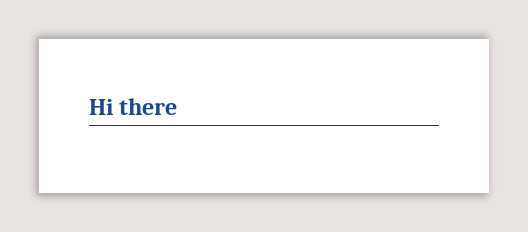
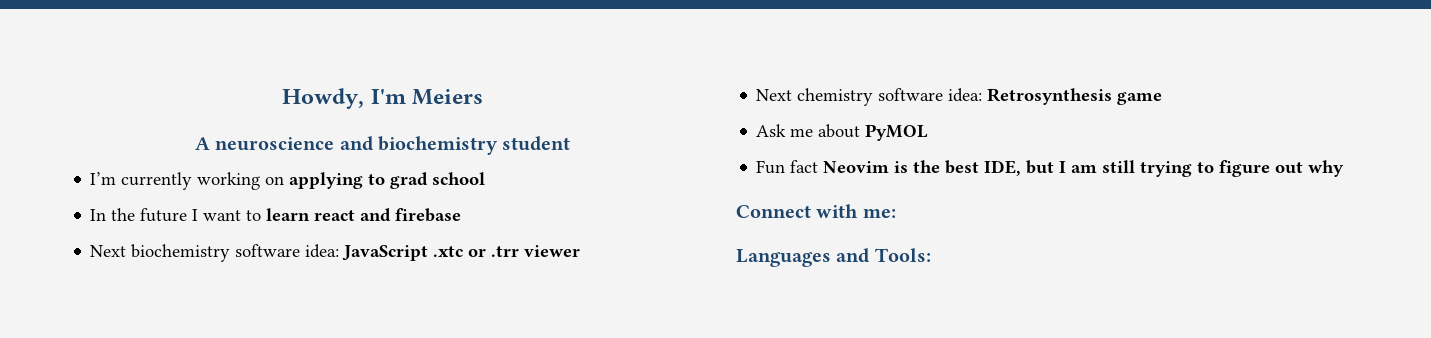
- Hi there
+ Howdy, I'm Meiers
+ A neuroscience and biochemistry student
+ I’m currently working on applying to grad school
+ In the future I want to learn react and firebase
+ Next biochemistry software idea: JavaScript .xtc or .trr viewer
+ Next chemistry software idea: Retrosynthesis game
+ Ask me about PyMOL
+ Fun fact Neovim is the best IDE, but I am still trying to figure out why
+ Connect with me:
+ Languages and Tools:

